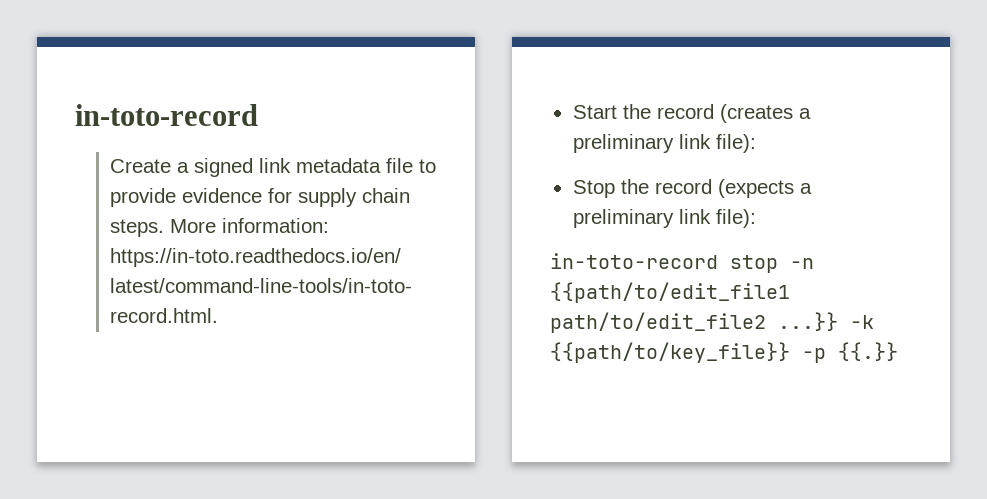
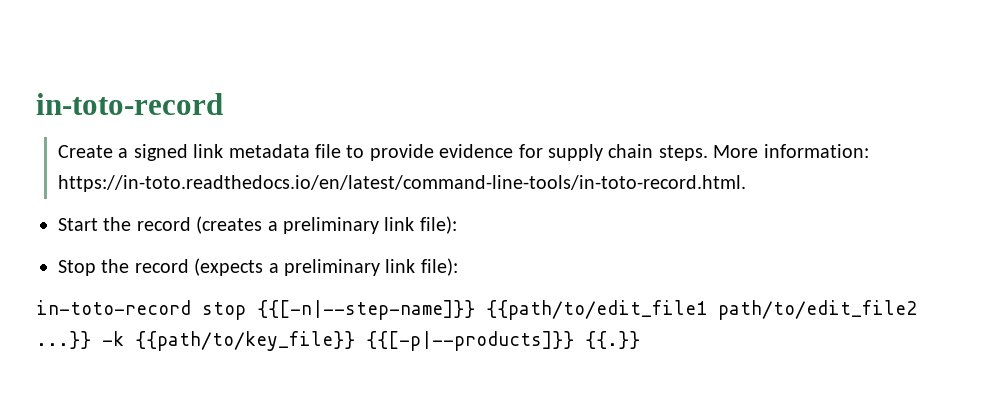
- in-toto-record stop -n {{path/to/edit_file1 path/to/edit_file2 ...}} -k {{path/to/key_file}} -p {{.}}
+ in-toto-record stop {{[-n|--step-name]}} {{path/to/edit_file1 path/to/edit_file2 ...}} -k {{path/to/key_file}} {{[-p|--products]}} {{.}}

